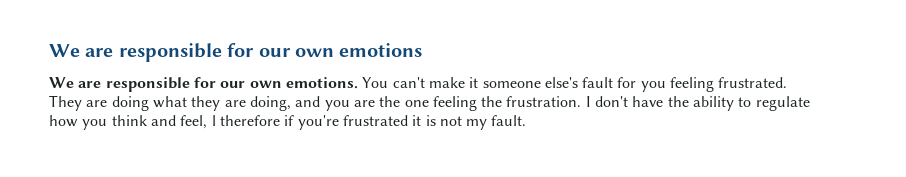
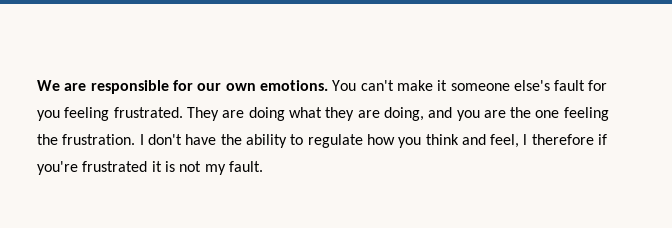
- We are responsible for our own emotions

